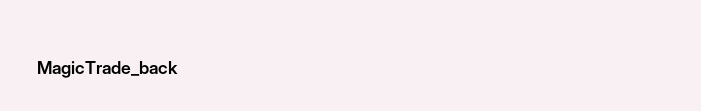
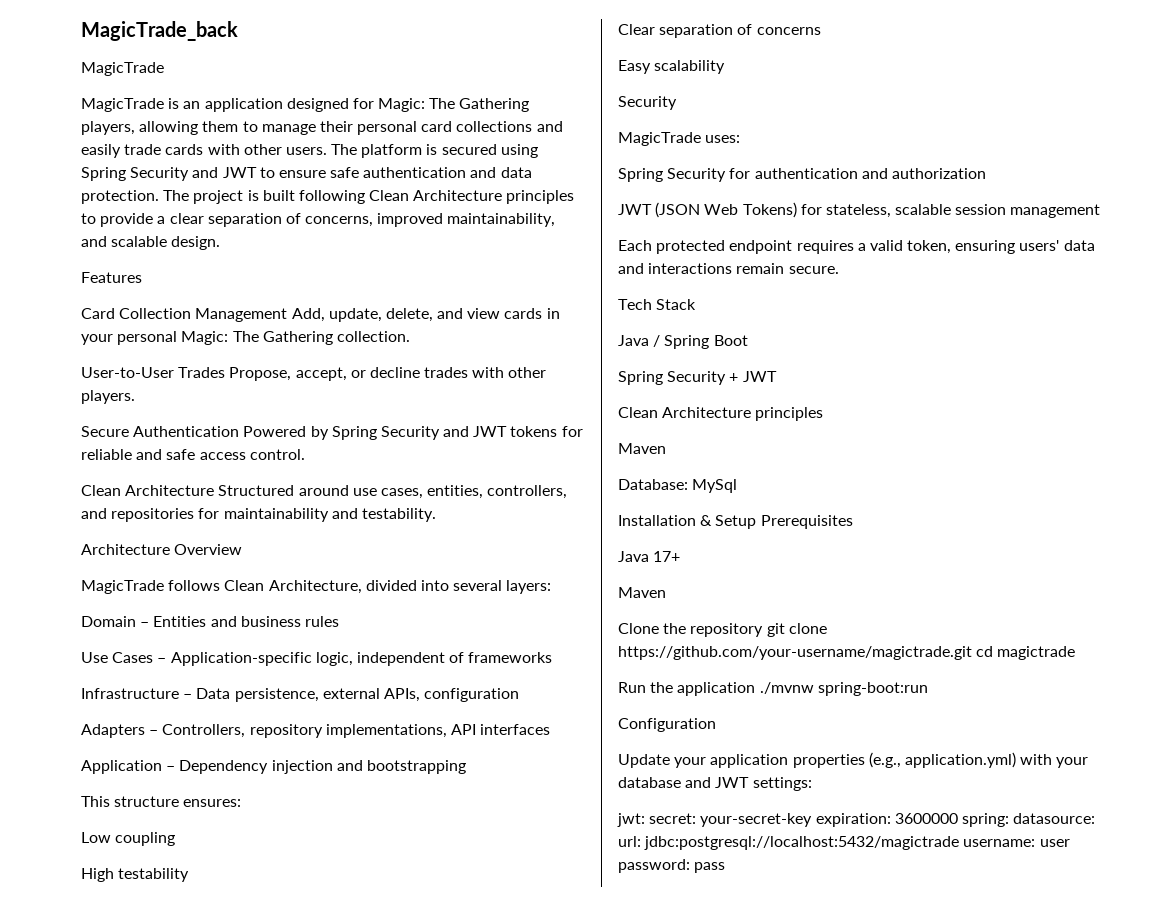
  MagicTrade_back
+ MagicTrade
+ MagicTrade is an application designed for Magic: The Gathering players, allowing them to manage their personal card collections and easily trade cards with other users. The platform is secured using Spring Security and JWT to ensure safe authentication and data protection. The project is built following Clean Architecture principles to provide a clear separation of concerns, improved maintainability, and scalable design.
+ Features
+ Card Collection Management Add, update, delete, and view cards in your personal Magic: The Gathering collection.
+ User-to-User Trades Propose, accept, or decline trades with other players.
+ Secure Authentication Powered by Spring Security and JWT tokens for reliable and safe access control.
+ Clean Architecture Structured around use cases, entities, controllers, and repositories for maintainability and testability.
+ Architecture Overview
+ MagicTrade follows Clean Architecture, divided into several layers:
+ Domain – Entities and business rules
+ Use Cases – Application-specific logic, independent of frameworks
+ Infrastructure – Data persistence, external APIs, configuration
+ Adapters – Controllers, repository implementations, API interfaces
+ Application – Dependency injection and bootstrapping
+ This structure ensures:
+ Low coupling
+ High testability
+ Clear separation of concerns
+ Easy scalability
+ Security
+ MagicTrade uses:
+ Spring Security for authentication and authorization
+ JWT (JSON Web Tokens) for stateless, scalable session management
+ Each protected endpoint requires a valid token, ensuring users' data and interactions remain secure.
+ Tech Stack
+ Java / Spring Boot
+ Spring Security + JWT
+ Clean Architecture principles
+ Maven
+ Database: MySql
+ Installation & Setup Prerequisites
+ Java 17+
+ Maven
+ Clone the repository git clone https://github.com/your-username/magictrade.git cd magictrade
+ Run the application ./mvnw spring-boot:run
+ Configuration
+ Update your application properties (e.g., application.yml) with your database and JWT settings:
+ jwt: secret: your-secret-key expiration: 3600000 spring: datasource: url: jdbc:postgresql://localhost:5432/magictrade username: user password: pass

